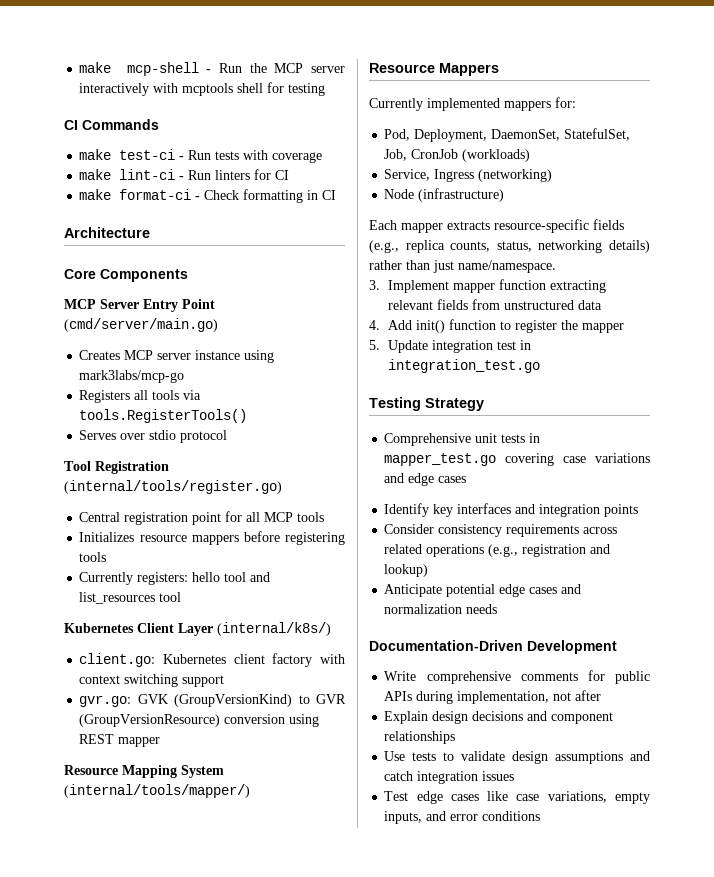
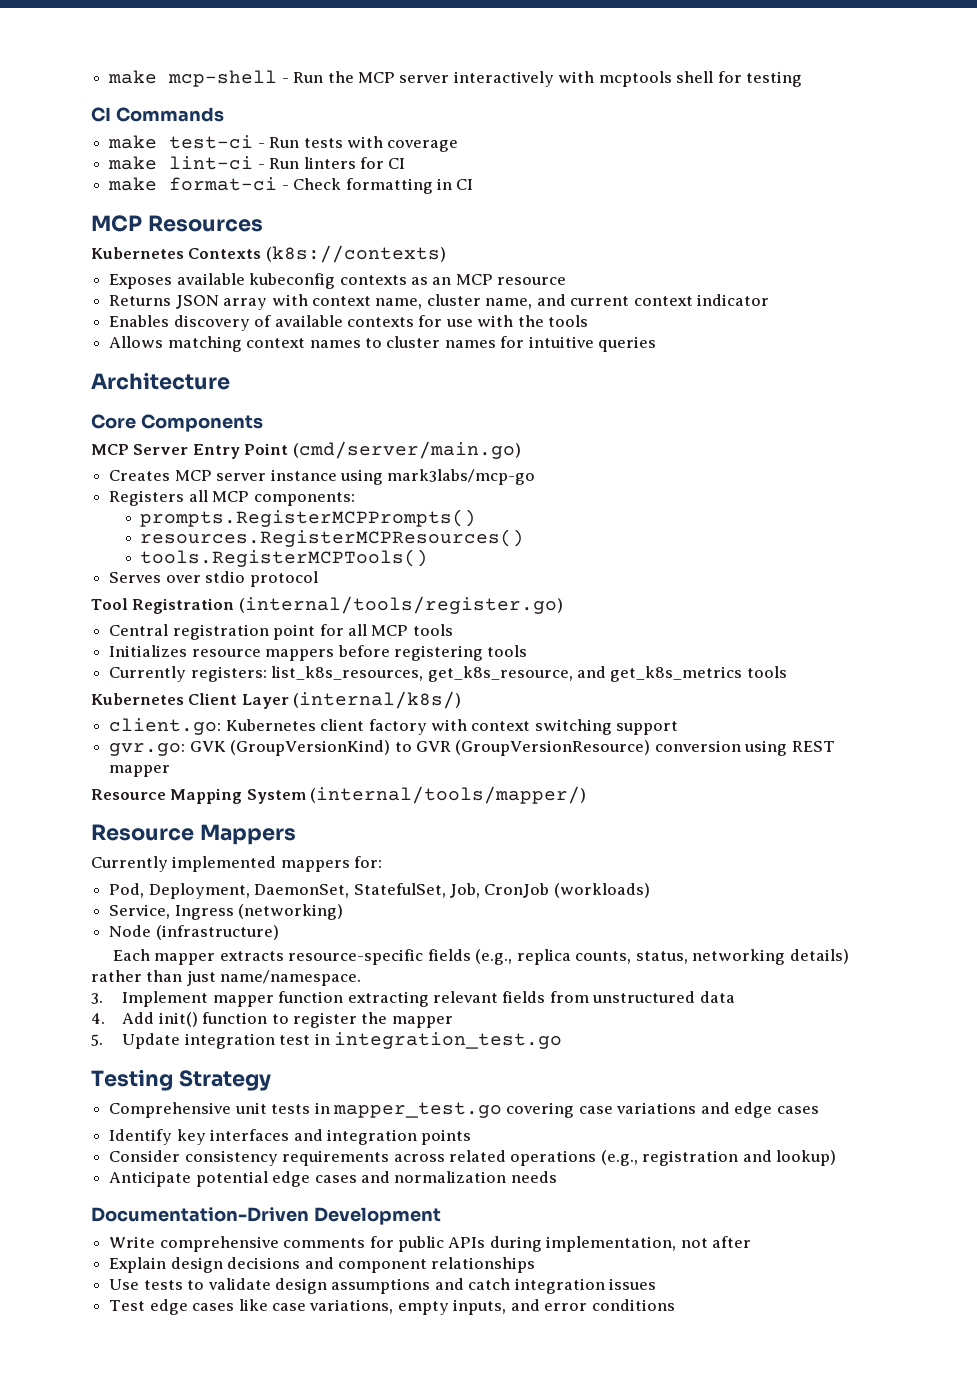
+ MCP Resources
+ Kubernetes Contexts (k8s://contexts)
+ Exposes available kubeconfig contexts as an MCP resource
+ Returns JSON array with context name, cluster name, and current context indicator
+ Enables discovery of available contexts for use with the tools
+ Allows matching context names to cluster names for intuitive queries
- Registers all tools via tools.RegisterTools()
+ Registers all MCP components:
+ prompts.RegisterMCPPrompts()
+ resources.RegisterMCPResources()
+ tools.RegisterMCPTools()
- Currently registers: hello tool and list_resources tool
+ Currently registers: list_k8s_resources, get_k8s_resource, and get_k8s_metrics tools

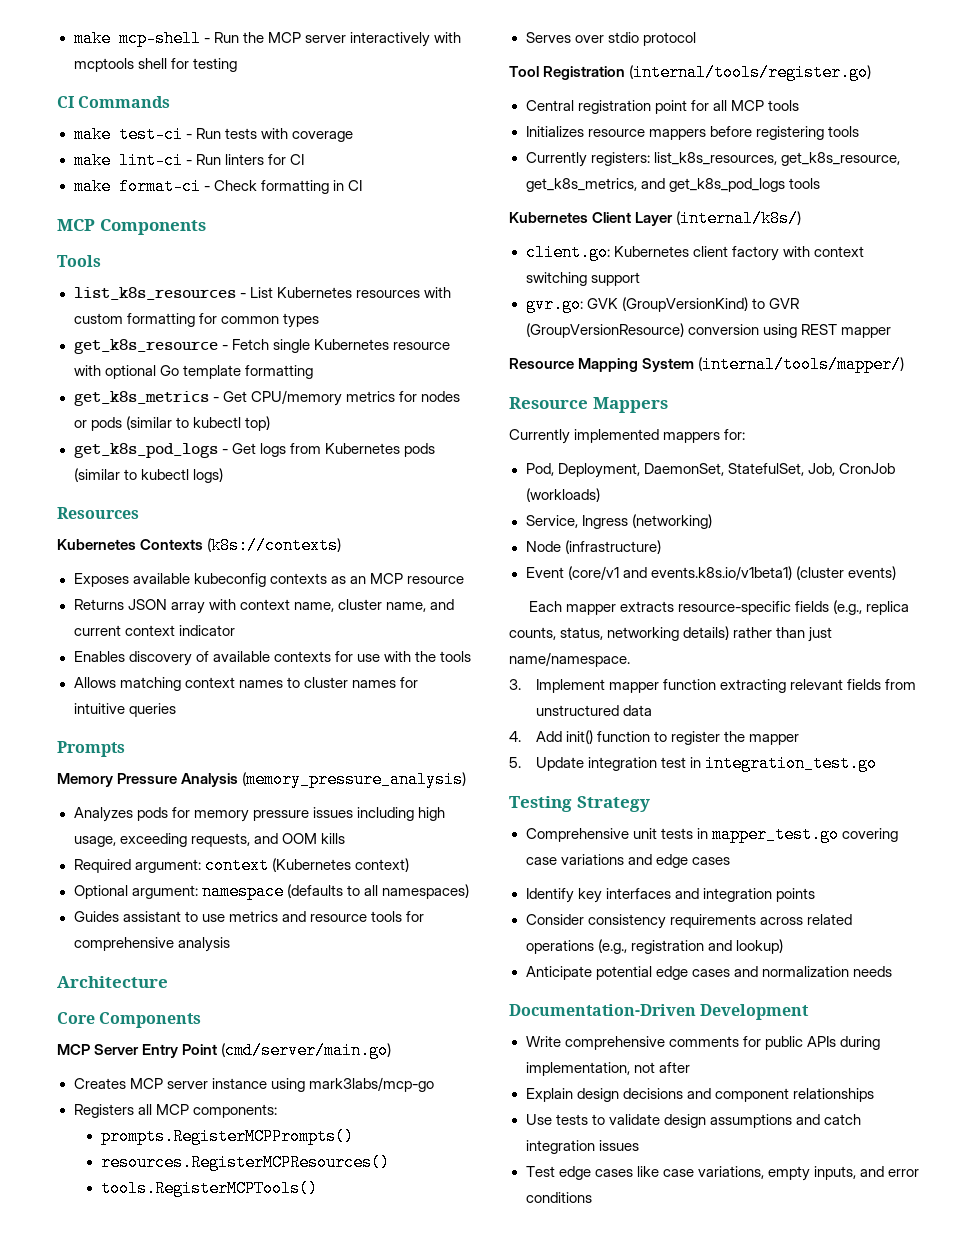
- MCP Resources
+ MCP Components
+ Tools
+ list_k8s_resources - List Kubernetes resources with custom formatting for common types
+ get_k8s_resource - Fetch single Kubernetes resource with optional Go template formatting
+ get_k8s_metrics - Get CPU/memory metrics for nodes or pods (similar to kubectl top)
+ get_k8s_pod_logs - Get logs from Kubernetes pods (similar to kubectl logs)
+ Resources
+ Prompts
+ Memory Pressure Analysis (memory_pressure_analysis)
+ Analyzes pods for memory pressure issues including high usage, exceeding requests, and OOM kills
+ Required argument: context (Kubernetes context)
+ Optional argument: namespace (defaults to all namespaces)
+ Guides assistant to use metrics and resource tools for comprehensive analysis
- Currently registers: list_k8s_resources, get_k8s_resource, and get_k8s_metrics tools
+ Currently registers: list_k8s_resources, get_k8s_resource, get_k8s_metrics, and get_k8s_pod_logs tools
+ Event (core/v1 and events.k8s.io/v1beta1) (cluster events)

